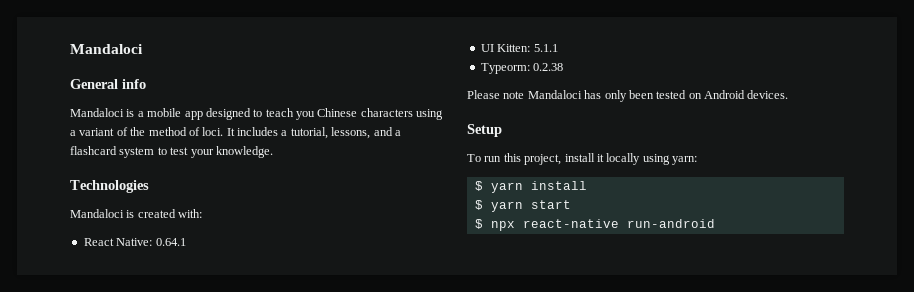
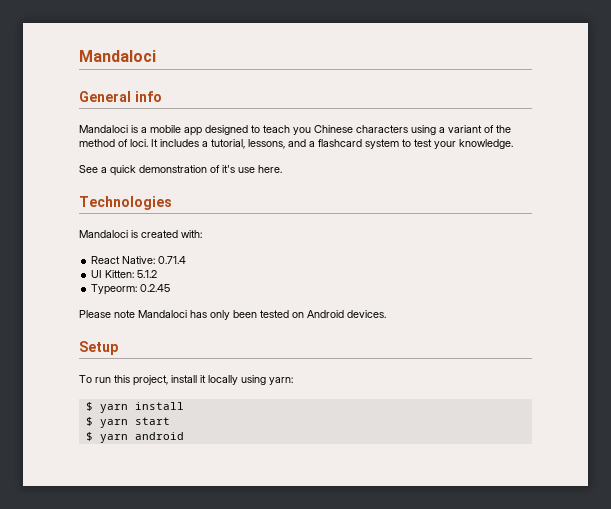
+ See a quick demonstration of it's use here.
- React Native: 0.64.1
+ React Native: 0.71.4
- UI Kitten: 5.1.1
+ UI Kitten: 5.1.2
- Typeorm: 0.2.38
+ Typeorm: 0.2.45
- $ npx react-native run-android
+ $ yarn android

